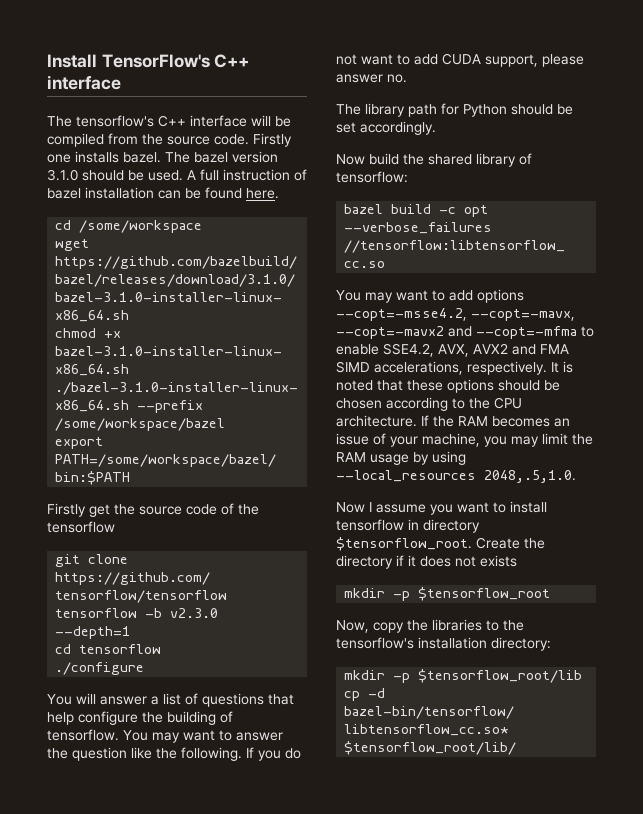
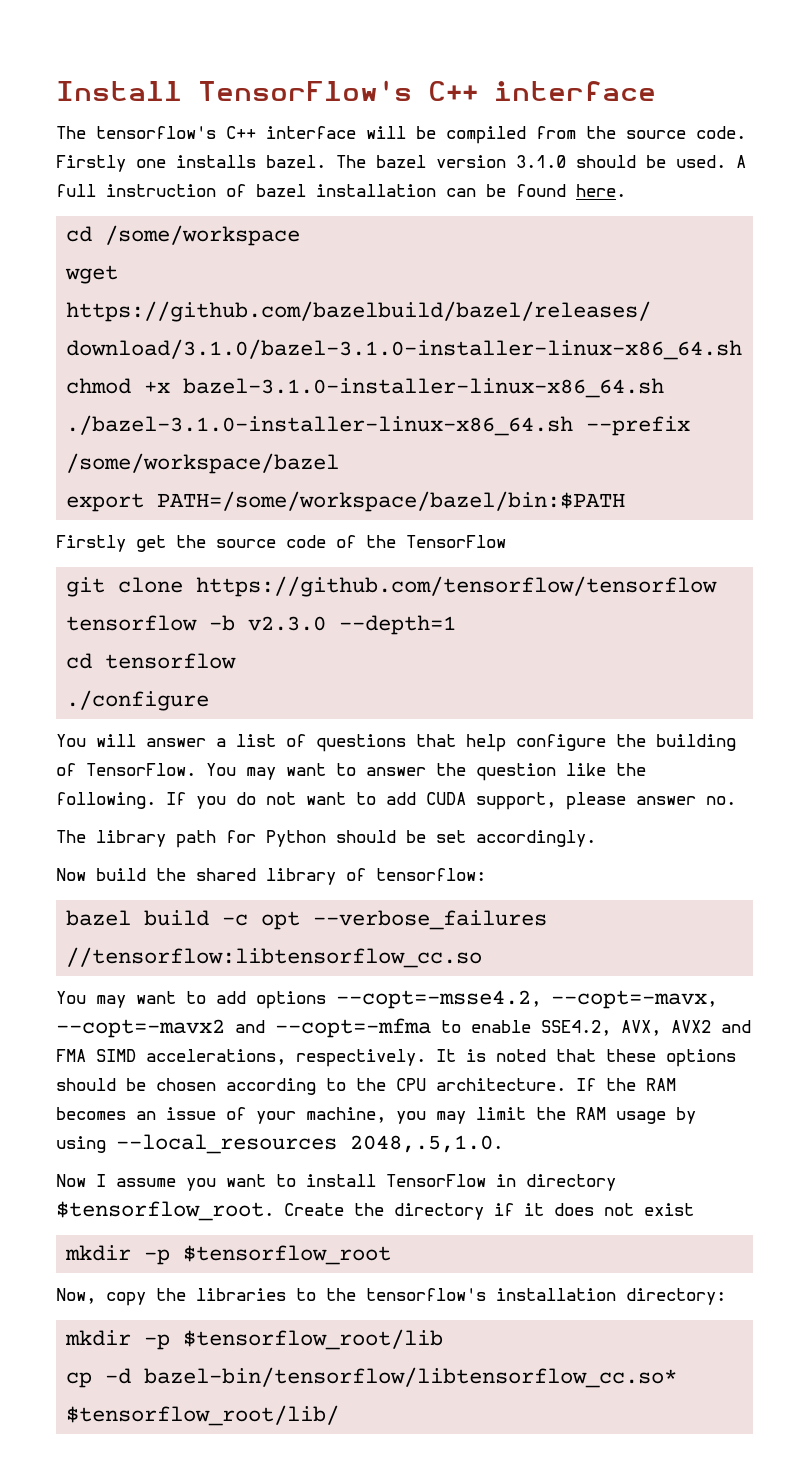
- Firstly get the source code of the tensorflow
+ Firstly get the source code of the TensorFlow
- You will answer a list of questions that help configure the building of tensorflow.
+ You will answer a list of questions that help configure the building of TensorFlow.
- Now I assume you want to install tensorflow in directory $tensorflow_root.
+ Now I assume you want to install TensorFlow in directory $tensorflow_root.
- Create the directory if it does not exists
+ Create the directory if it does not exist

